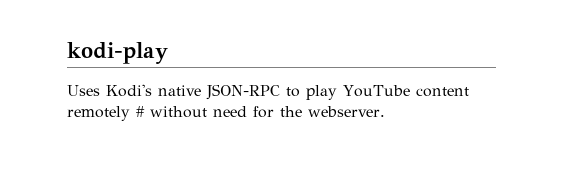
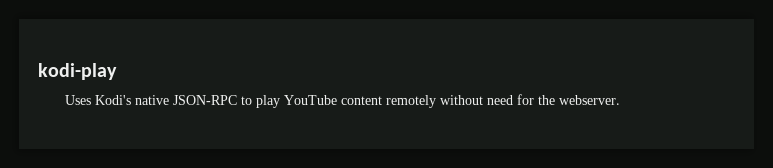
- Uses Kodi's native JSON-RPC to play YouTube content remotely # without need for the webserver.
+ Uses Kodi's native JSON-RPC to play YouTube content remotely without need for the webserver.

